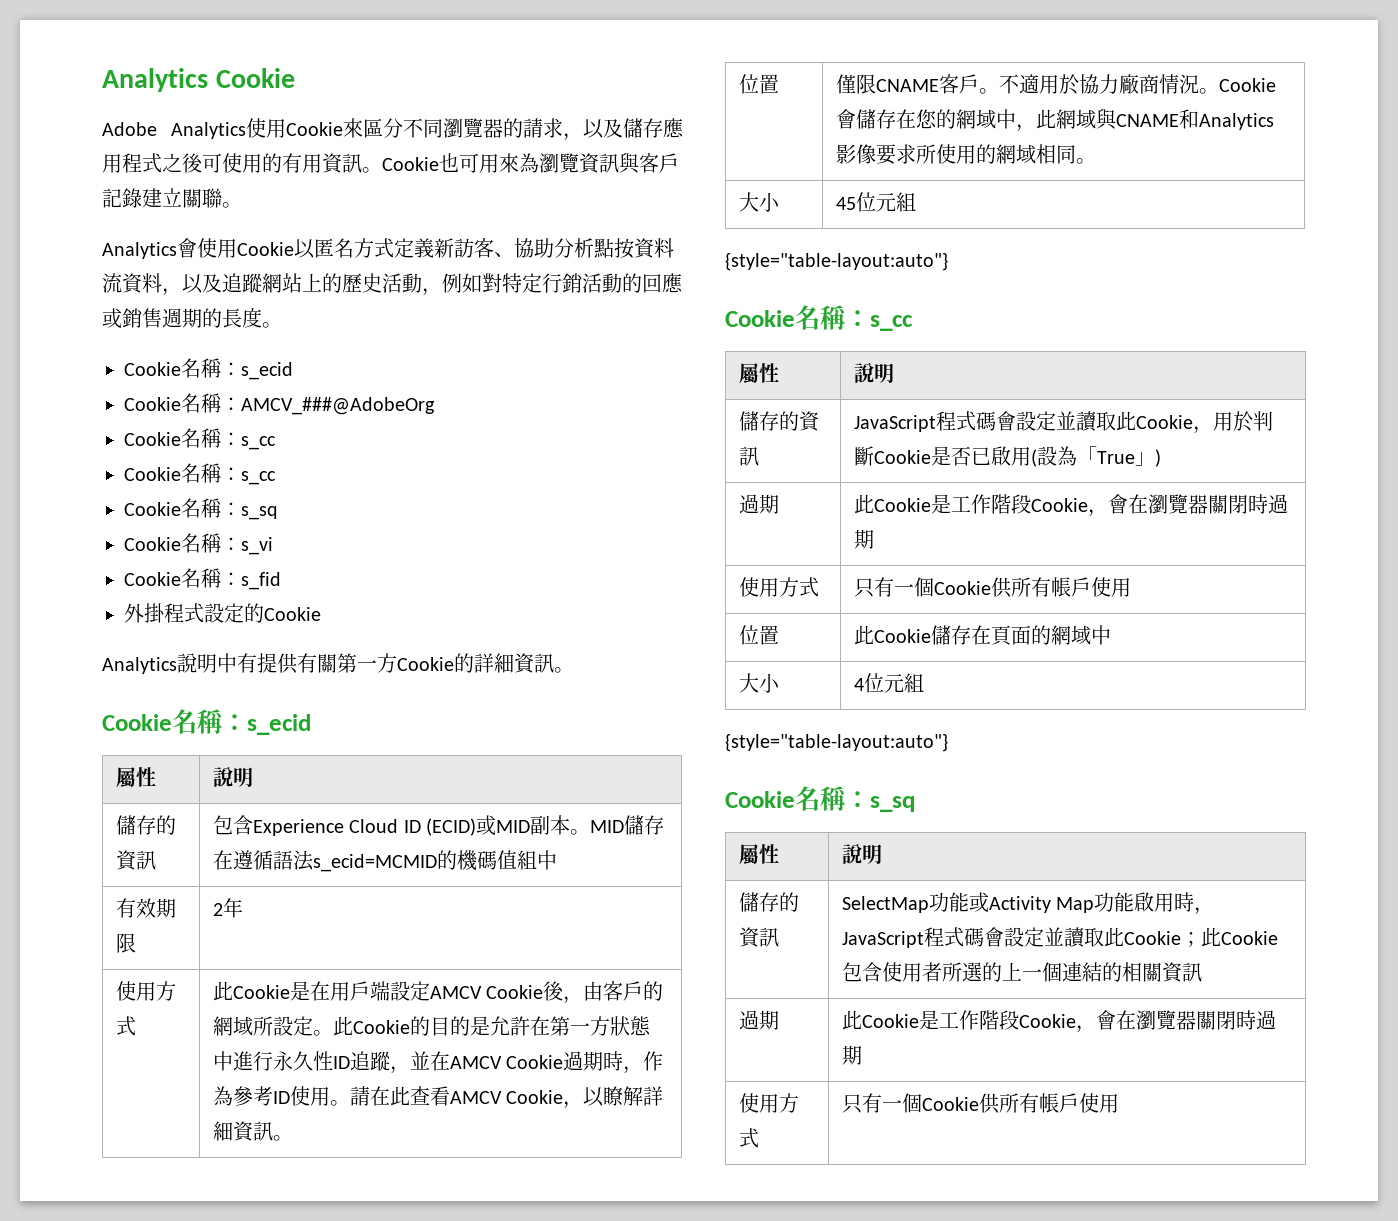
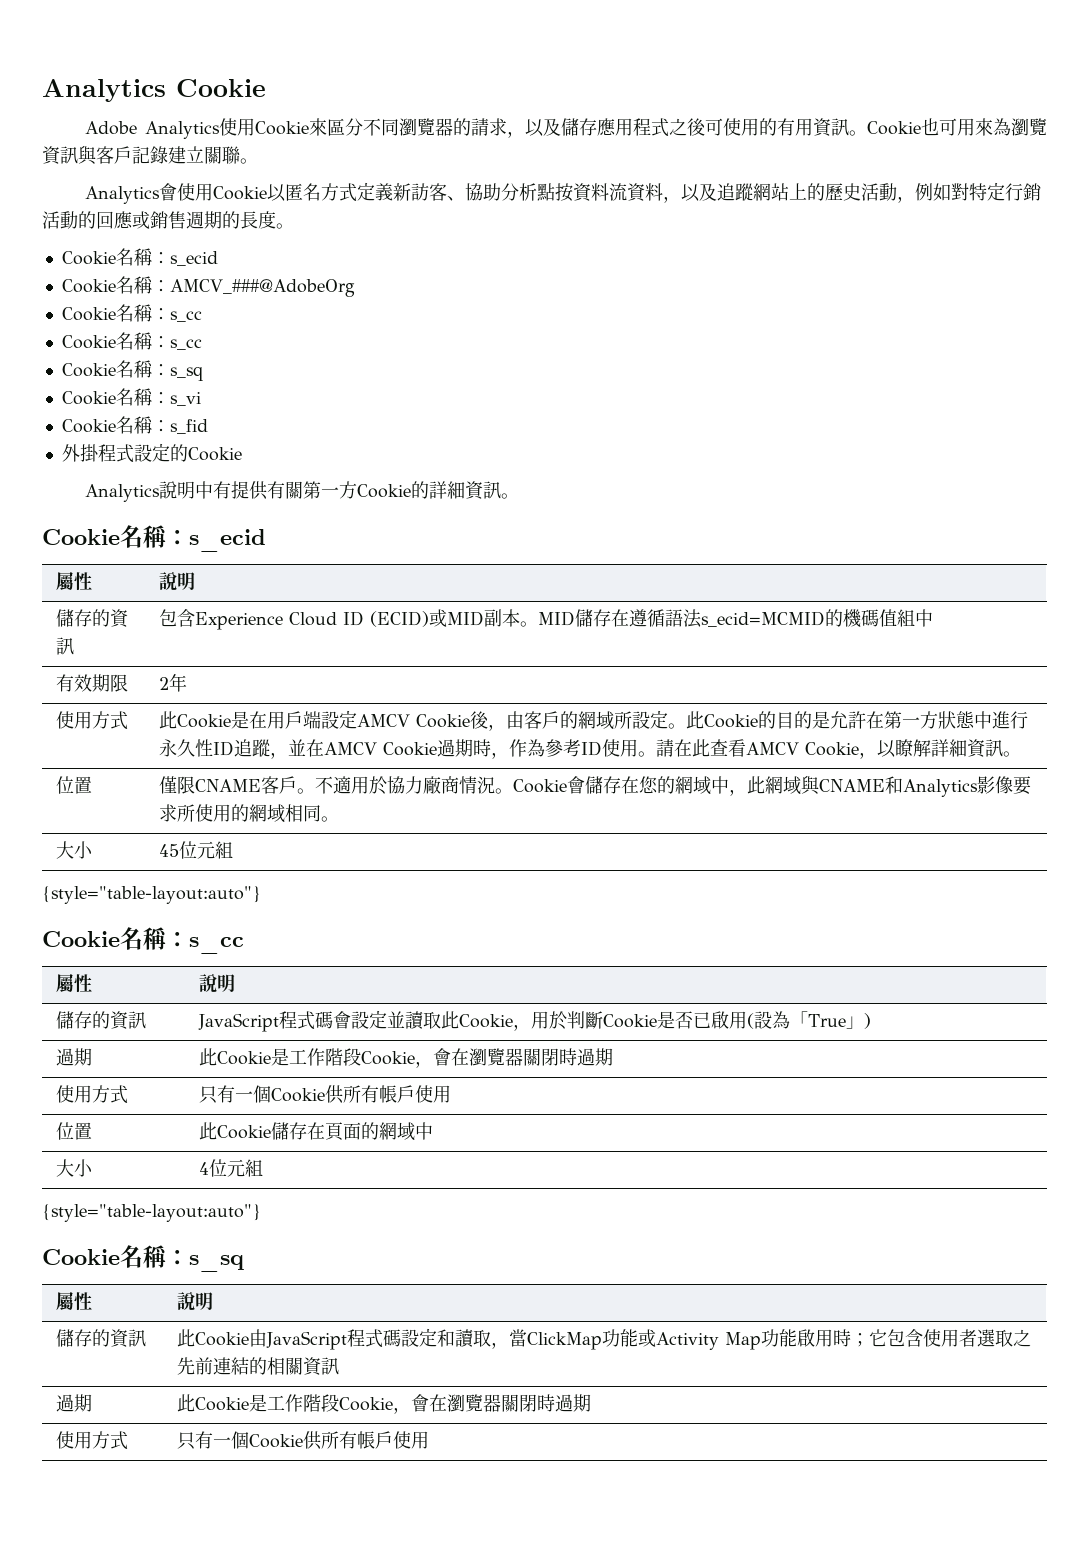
- 儲存的資訊 | SelectMap功能或Activity Map功能啟用時，JavaScript程式碼會設定並讀取此Cookie；此Cookie包含使用者所選的上一個連結的相關資訊
+ 儲存的資訊 | 此Cookie由JavaScript程式碼設定和讀取，當ClickMap功能或Activity Map功能啟用時；它包含使用者選取之先前連結的相關資訊

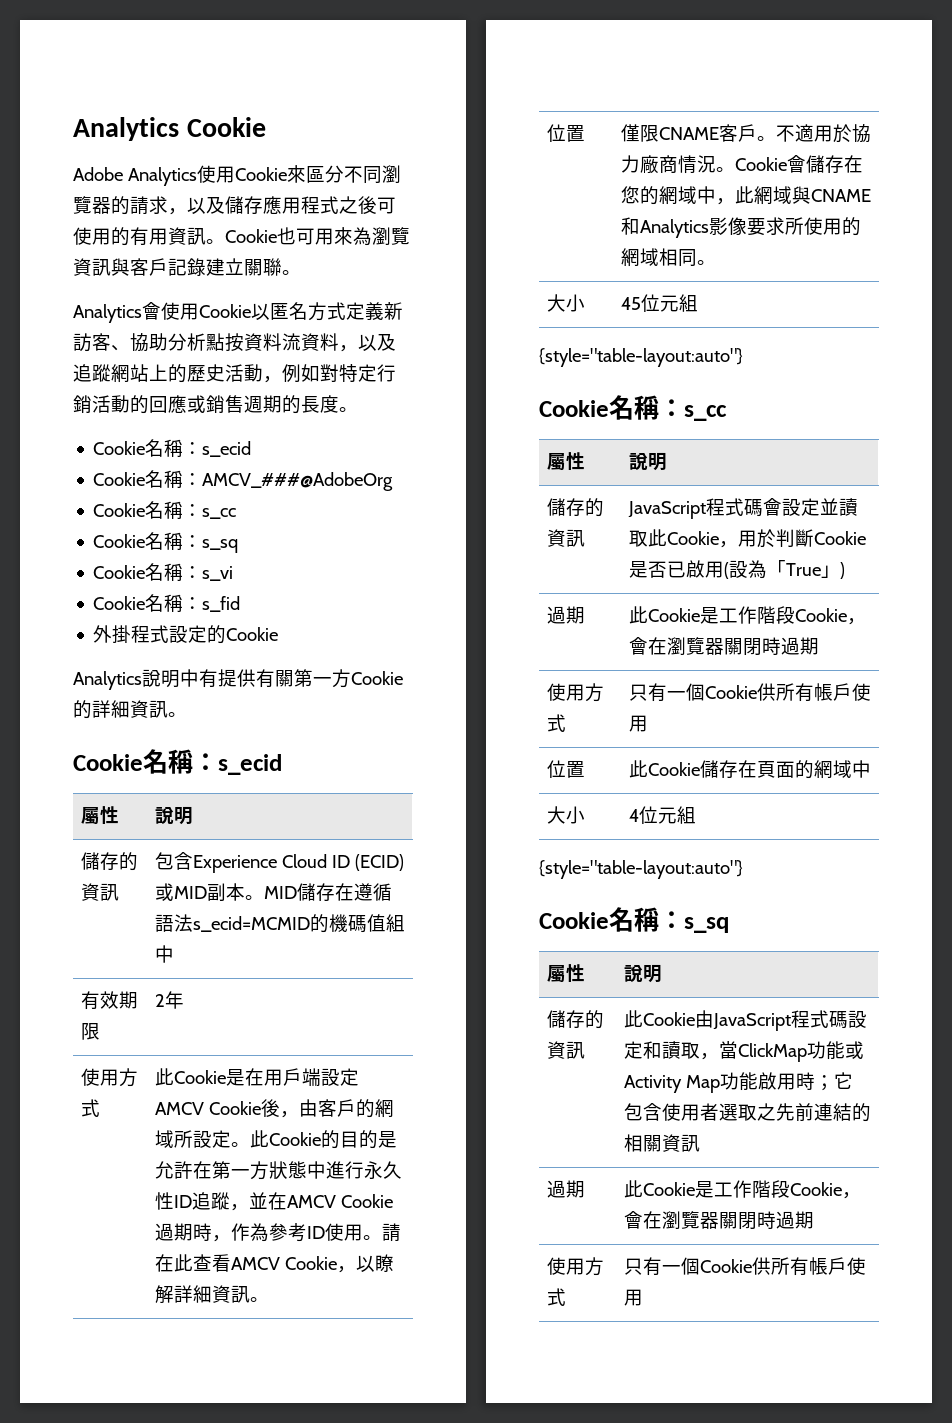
  Cookie名稱：AMCV_###@AdobeOrg
- Cookie名稱：s_cc

